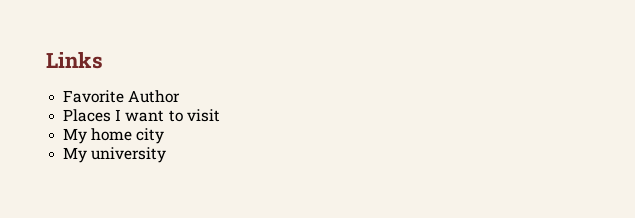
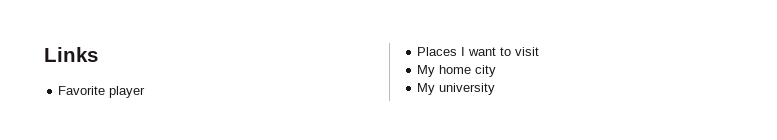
- Favorite Author
+ Favorite player

